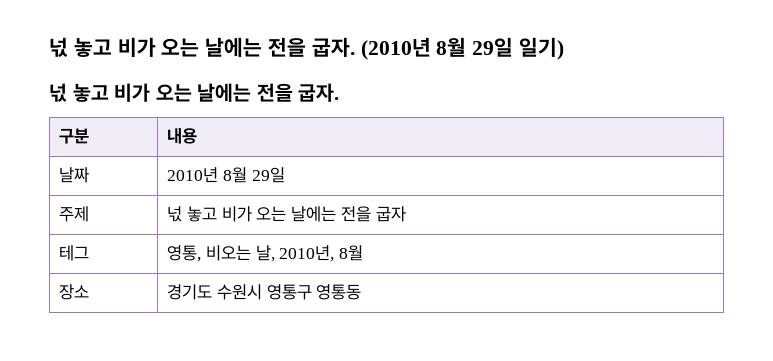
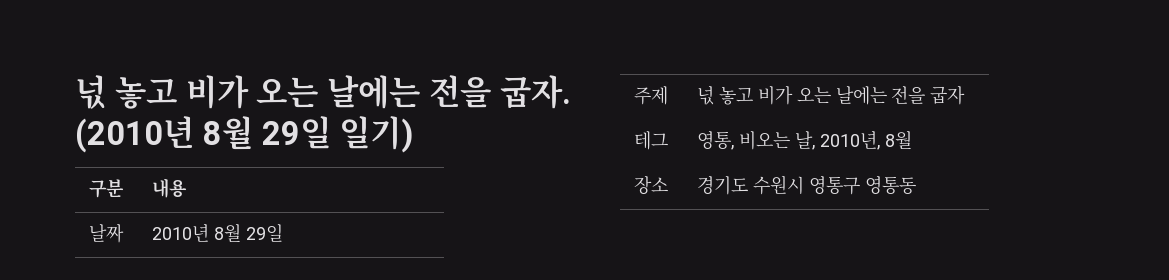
  (2010년 8월 29일 일기)
- 넋 놓고 비가 오는 날에는 전을 굽자.

